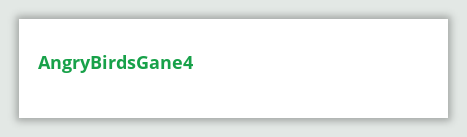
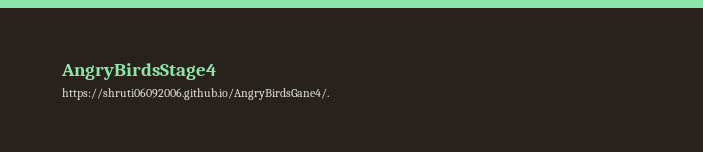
- AngryBirdsGane4
+ AngryBirdsStage4
+ https://shruti06092006.github.io/AngryBirdsGane4/.

